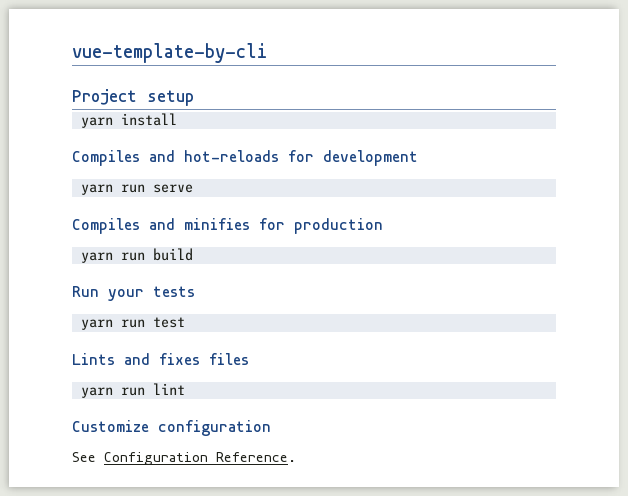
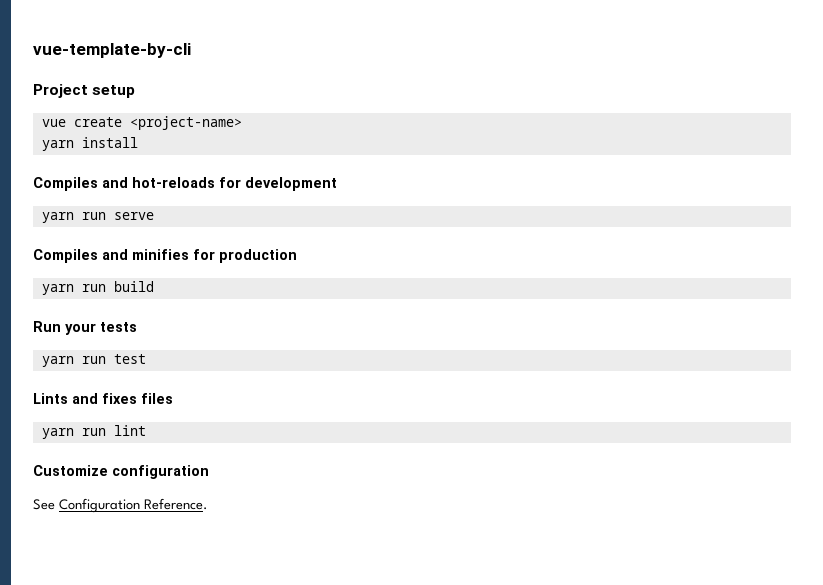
+ vue create <project-name>

